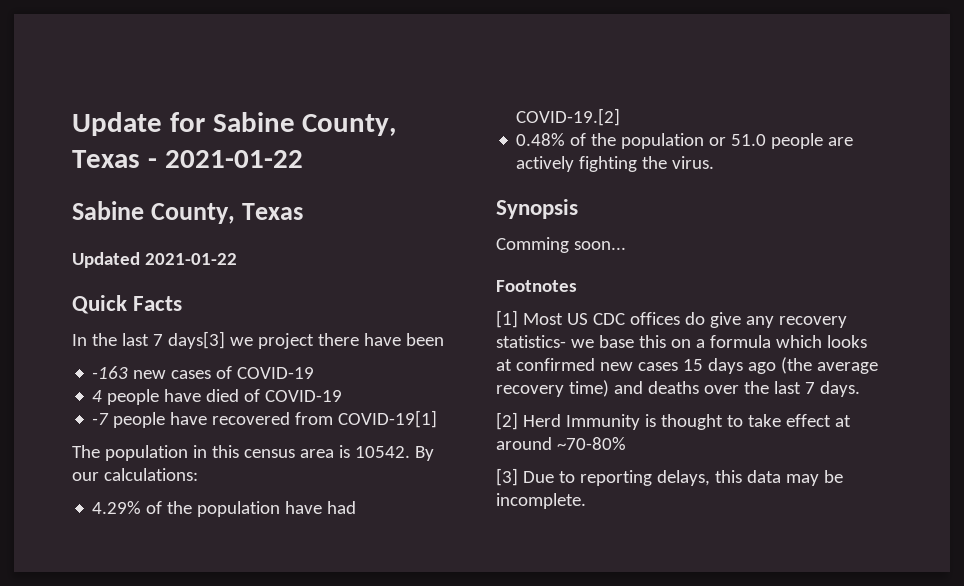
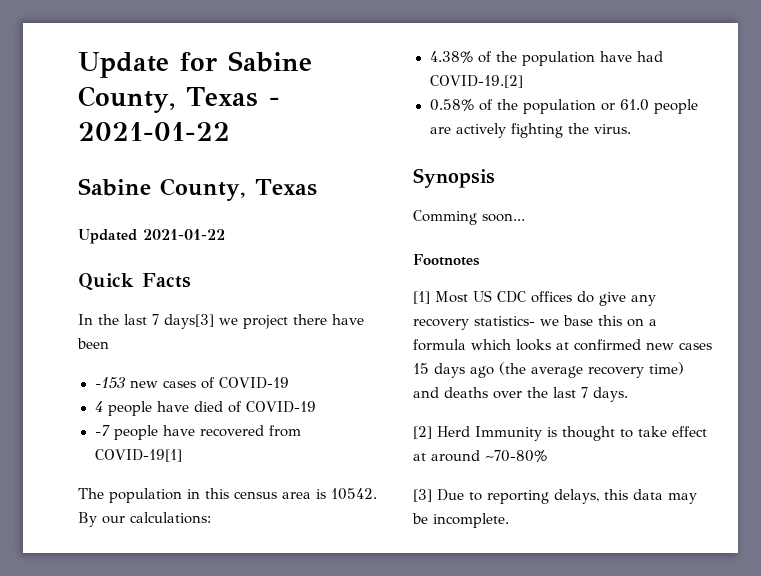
- -163 new cases of COVID-19
+ -153 new cases of COVID-19
- 4.29% of the population have had COVID-19.[2]
+ 4.38% of the population have had COVID-19.[2]
- 0.48% of the population or 51.0 people are actively fighting the virus.
+ 0.58% of the population or 61.0 people are actively fighting the virus.

